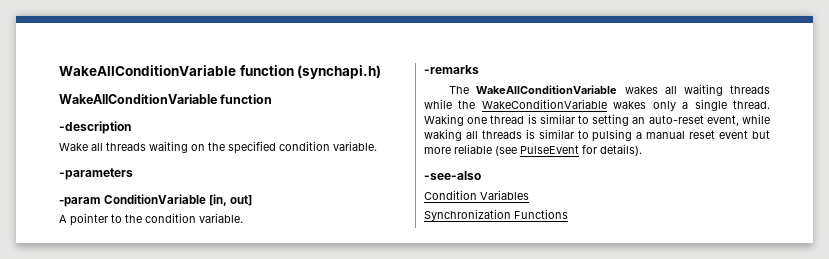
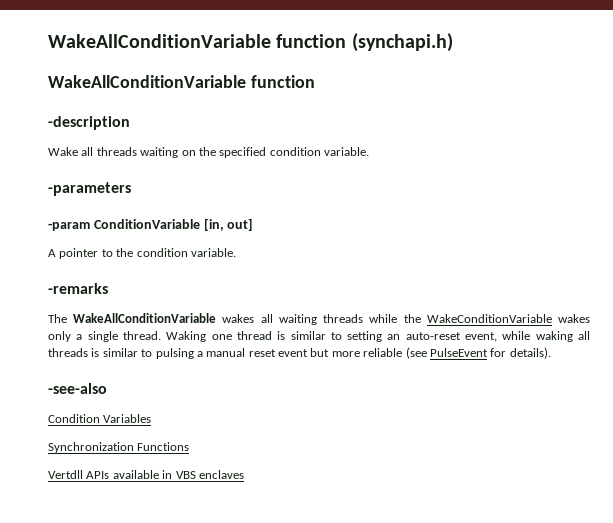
+ Vertdll APIs available in VBS enclaves

